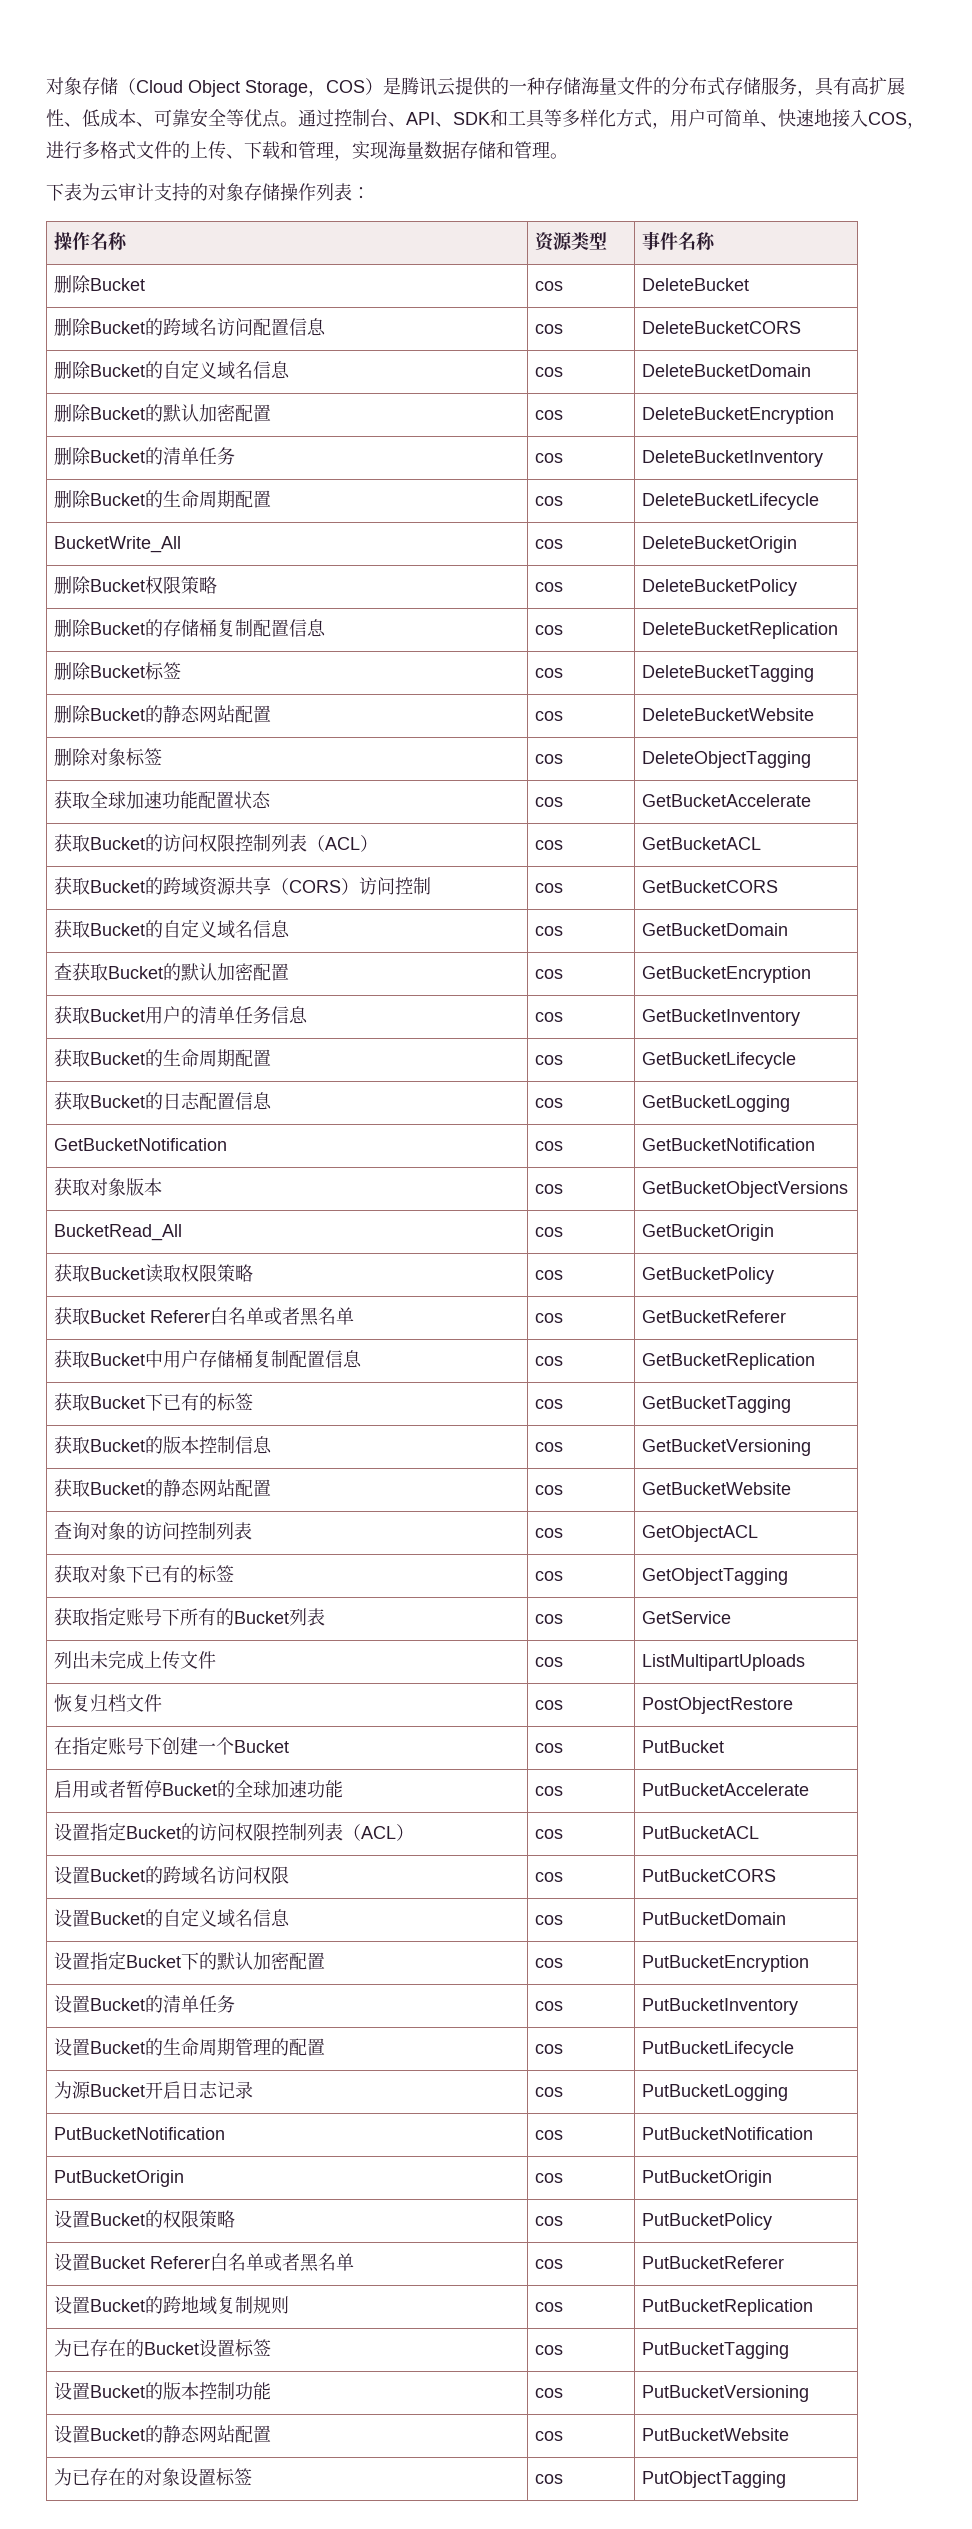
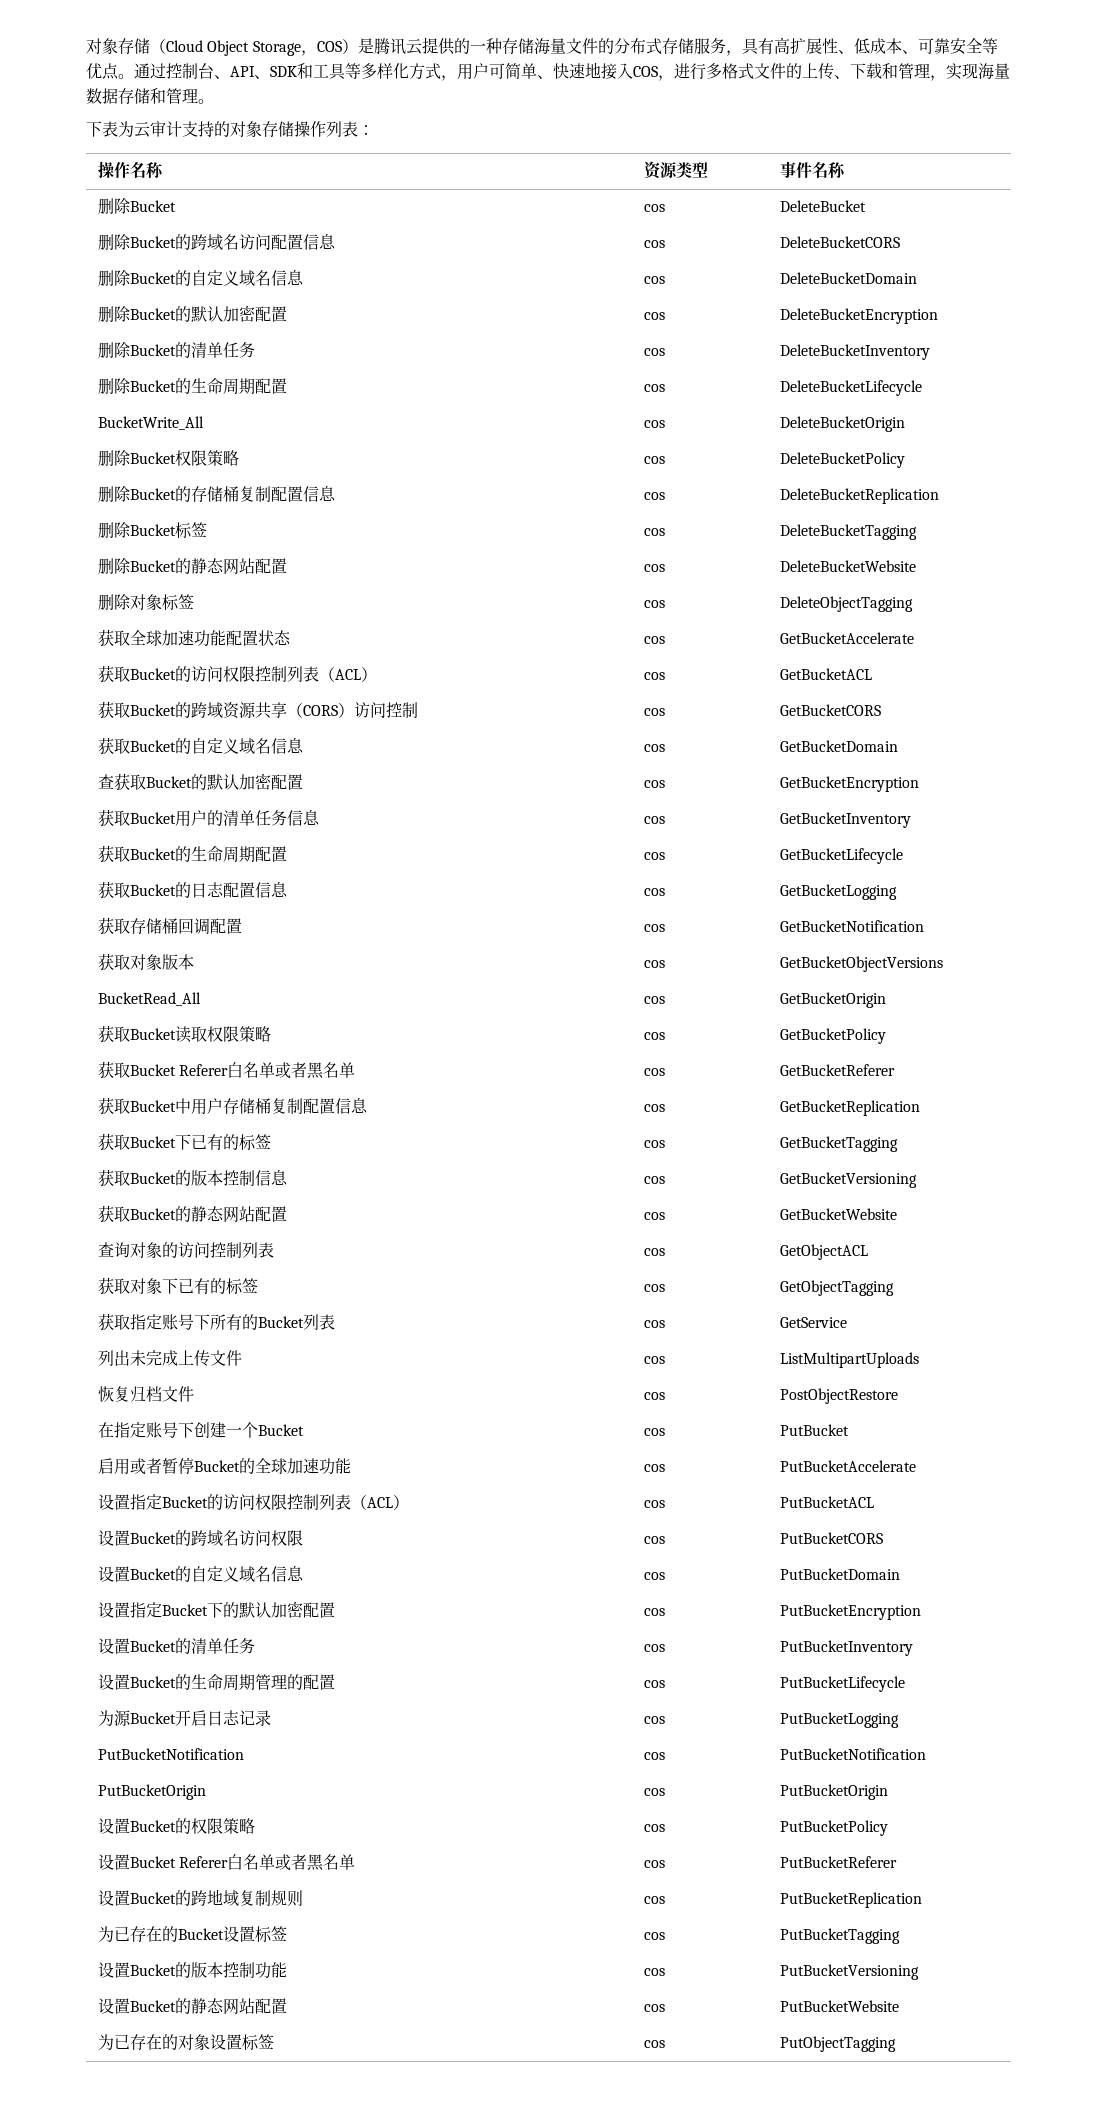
- GetBucketNotification | cos | GetBucketNotification
+ 获取存储桶回调配置 | cos | GetBucketNotification

